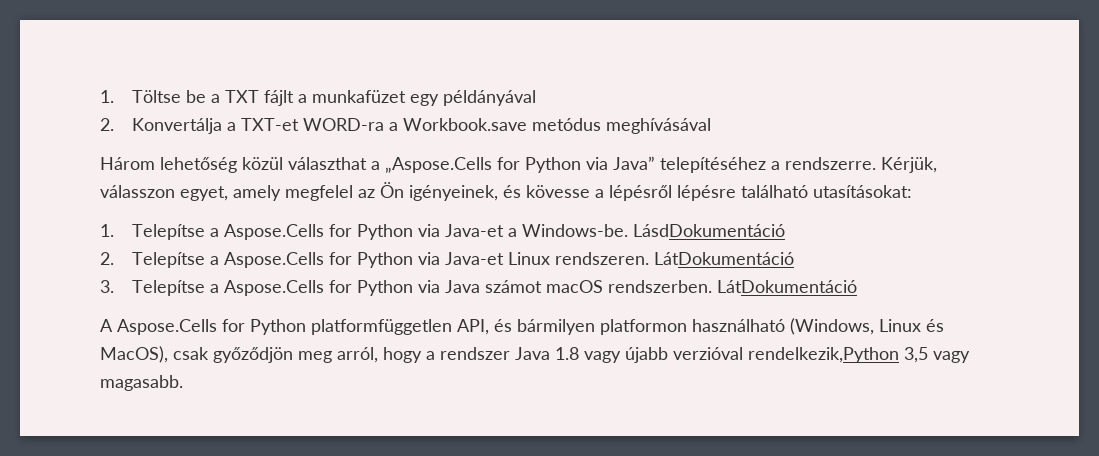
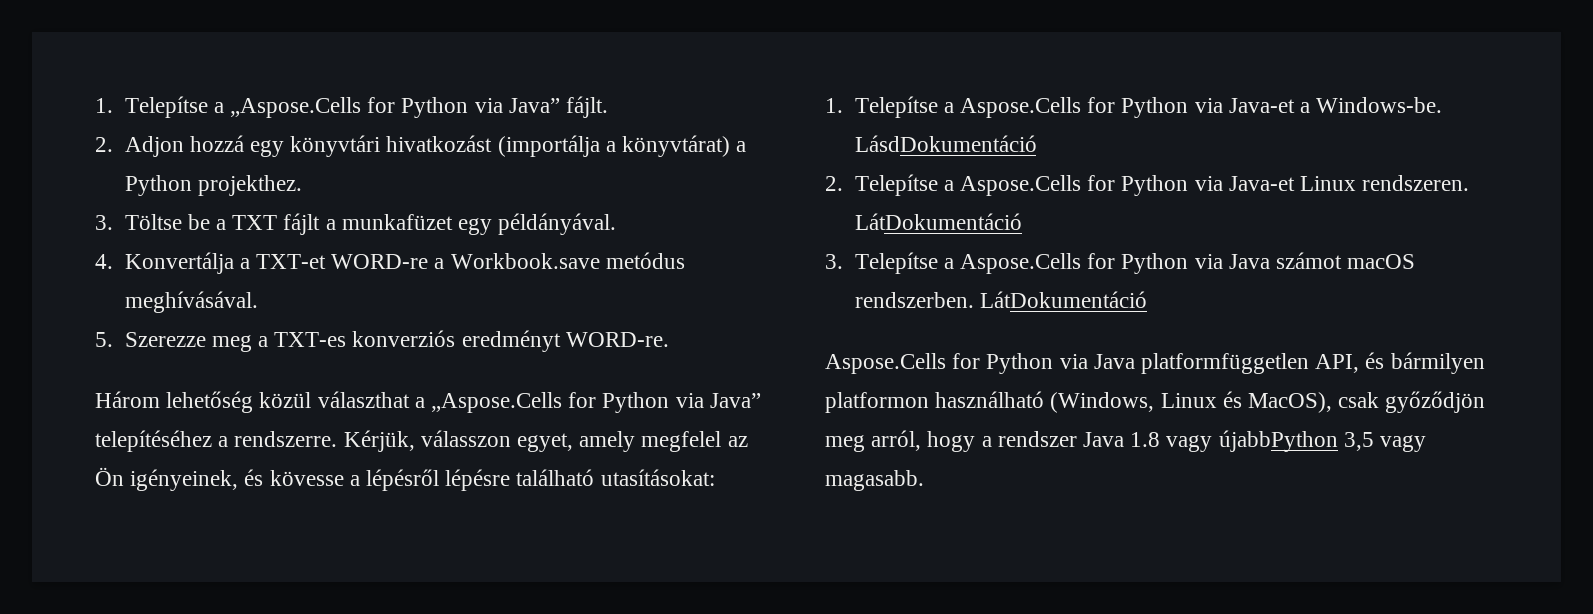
- 1. Töltse be a TXT fájlt a munkafüzet egy példányával
- 2. Konvertálja a TXT-et WORD-ra a Workbook.save metódus meghívásával
+ 1. Telepítse a „Aspose.Cells for Python via Java” fájlt.
+ 2. Adjon hozzá egy könyvtári hivatkozást (importálja a könyvtárat) a Python projekthez.
+ 3. Töltse be a TXT fájlt a munkafüzet egy példányával.
+ 4. Konvertálja a TXT-et WORD-re a Workbook.save metódus meghívásával.
+ 5. Szerezze meg a TXT-es konverziós eredményt WORD-re.
- A Aspose.Cells for Python platformfüggetlen API, és bármilyen platformon használható (Windows, Linux és MacOS), csak győződjön meg arról, hogy a rendszer Java 1.8 vagy újabb verzióval rendelkezik,Python 3,5 vagy magasabb.
+ Aspose.Cells for Python via Java platformfüggetlen API, és bármilyen platformon használható (Windows, Linux és MacOS), csak győződjön meg arról, hogy a rendszer Java 1.8 vagy újabbPython 3,5 vagy magasabb.

